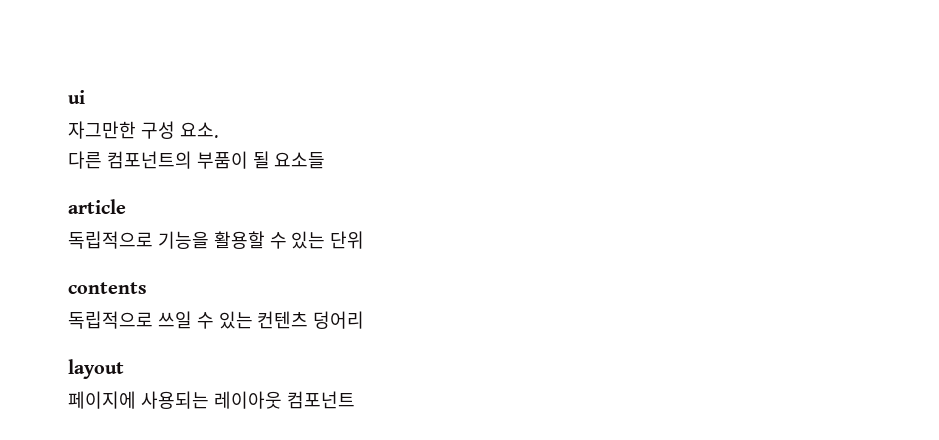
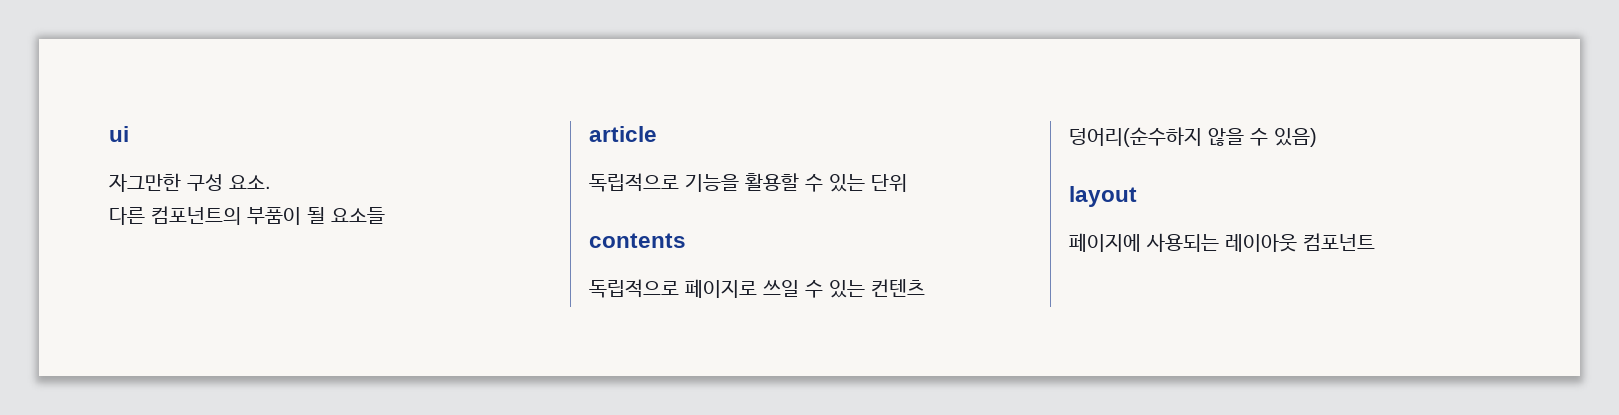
- 독립적으로 쓰일 수 있는 컨텐츠 덩어리
+ 독립적으로 페이지로 쓰일 수 있는 컨텐츠 덩어리(순수하지 않을 수 있음)

